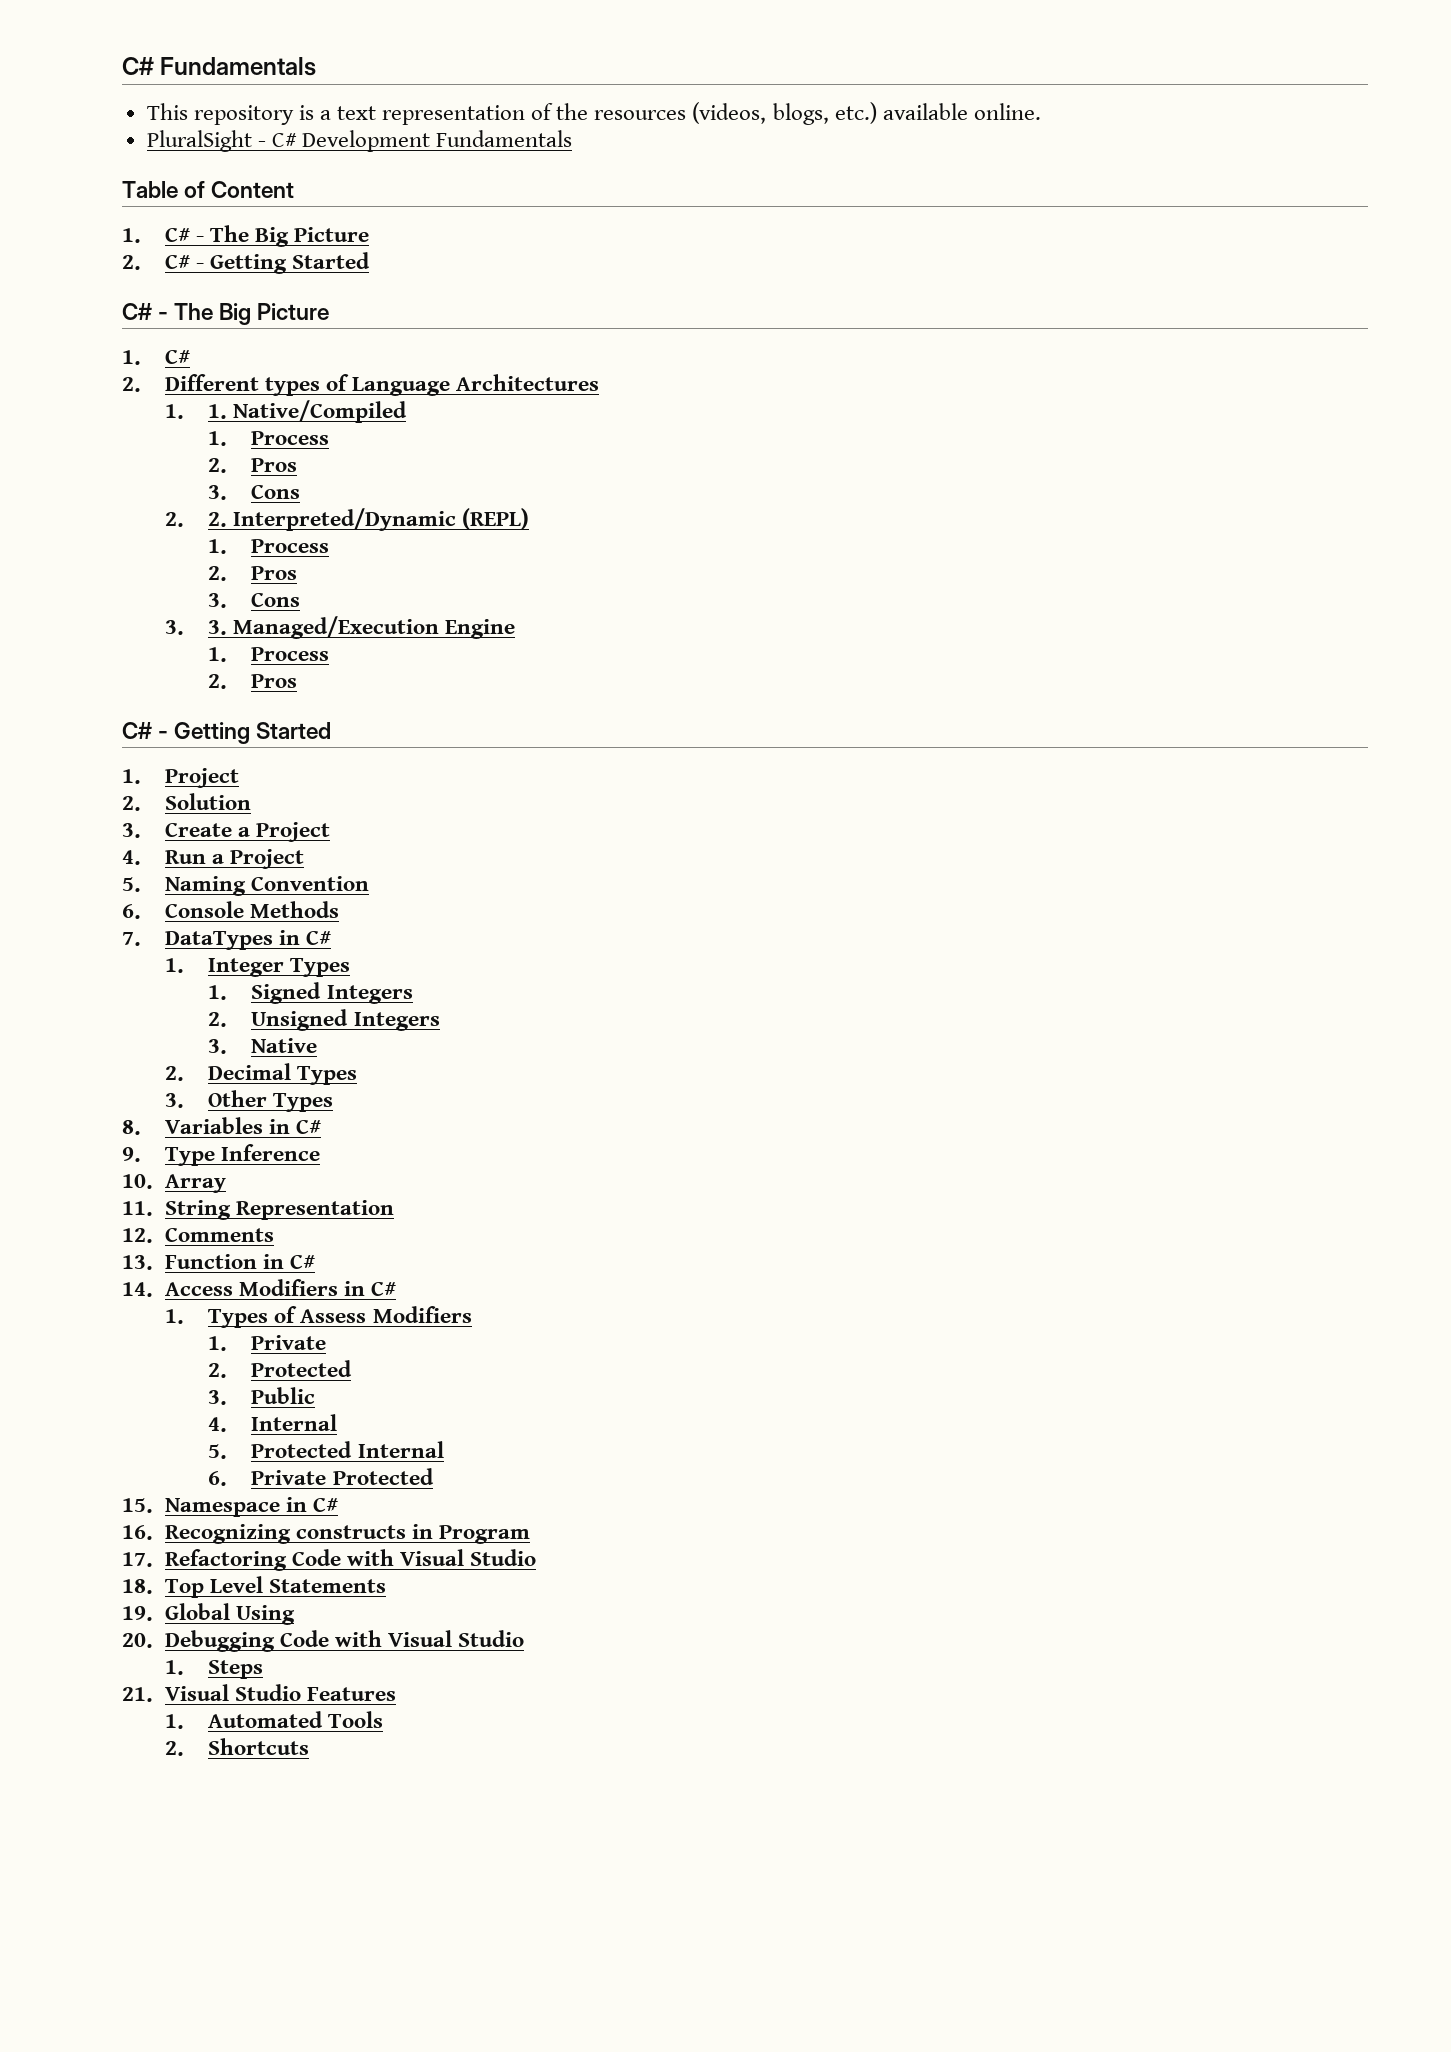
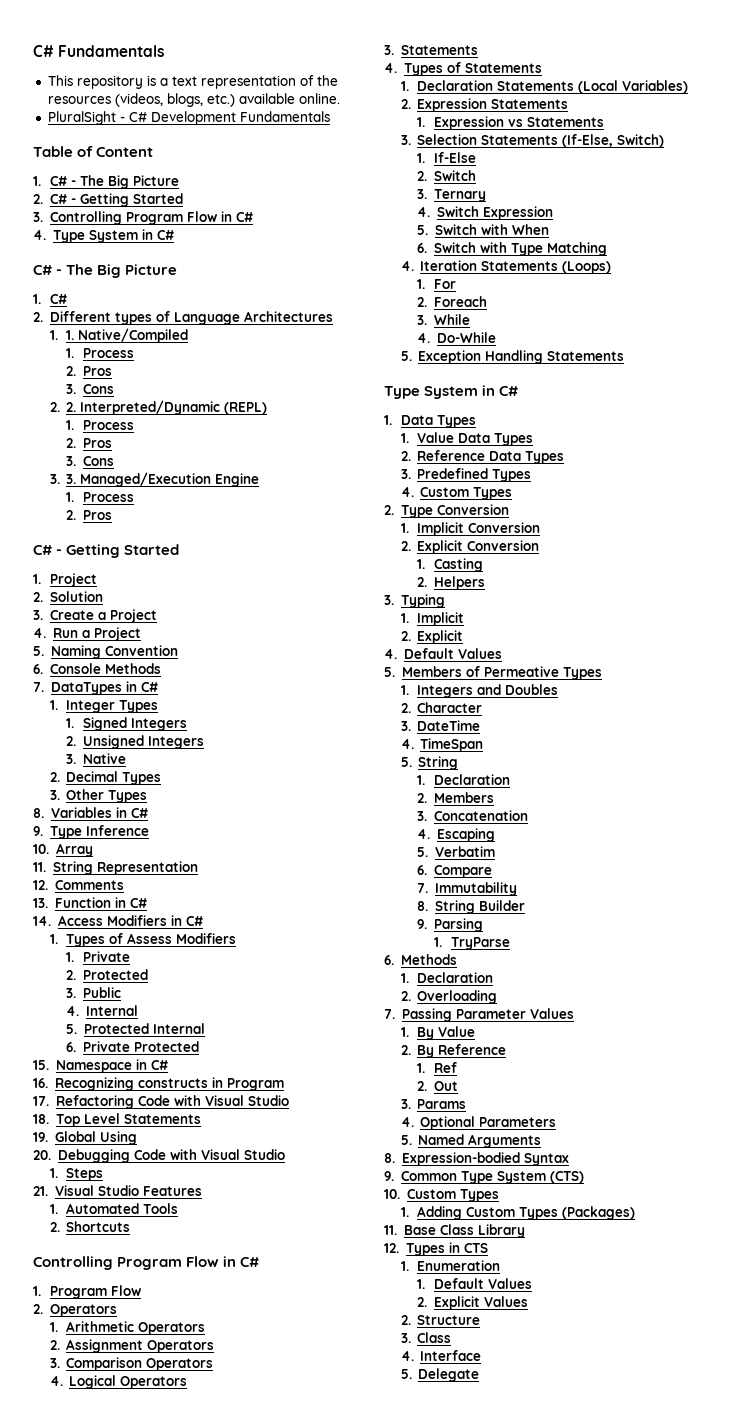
+ 3. Controlling Program Flow in C#
+ 4. Type System in C#
  2. Shortcuts
+ Controlling Program Flow in C#
+ 1. Program Flow
+ 2. Operators
+ 1. Arithmetic Operators
+ 2. Assignment Operators
+ 3. Comparison Operators
+ 4. Logical Operators
+ 3. Statements
+ 4. Types of Statements
+ 1. Declaration Statements (Local Variables)
+ 2. Expression Statements
+ 1. Expression vs Statements
+ 3. Selection Statements (If-Else, Switch)
+ 1. If-Else
+ 2. Switch
+ 3. Ternary
+ 4. Switch Expression
+ 5. Switch with When
+ 6. Switch with Type Matching
+ 4. Iteration Statements (Loops)
+ 1. For
+ 2. Foreach
+ 3. While
+ 4. Do-While
+ 5. Exception Handling Statements
+ Type System in C#
+ 1. Data Types
+ 1. Value Data Types
+ 2. Reference Data Types
+ 3. Predefined Types
+ 4. Custom Types
+ 2. Type Conversion
+ 1. Implicit Conversion
+ 2. Explicit Conversion
+ 1. Casting
+ 2. Helpers
+ 3. Typing
+ 1. Implicit
+ 2. Explicit
+ 4. Default Values
+ 5. Members of Permeative Types
+ 1. Integers and Doubles
+ 2. Character
+ 3. DateTime
+ 4. TimeSpan
+ 5. String
+ 1. Declaration
+ 2. Members
+ 3. Concatenation
+ 4. Escaping
+ 5. Verbatim
+ 6. Compare
+ 7. Immutability
+ 8. String Builder
+ 9. Parsing
+ 1. TryParse
+ 6. Methods
+ 1. Declaration
+ 2. Overloading
+ 7. Passing Parameter Values
+ 1. By Value
+ 2. By Reference
+ 1. Ref
+ 2. Out
+ 3. Params
+ 4. Optional Parameters
+ 5. Named Arguments
+ 8. Expression-bodied Syntax
+ 9. Common Type System (CTS)
+ 10. Custom Types
+ 1. Adding Custom Types (Packages)
+ 11. Base Class Library
+ 12. Types in CTS
+ 1. Enumeration
+ 1. Default Values
+ 2. Explicit Values
+ 2. Structure
+ 3. Class
+ 4. Interface
+ 5. Delegate

